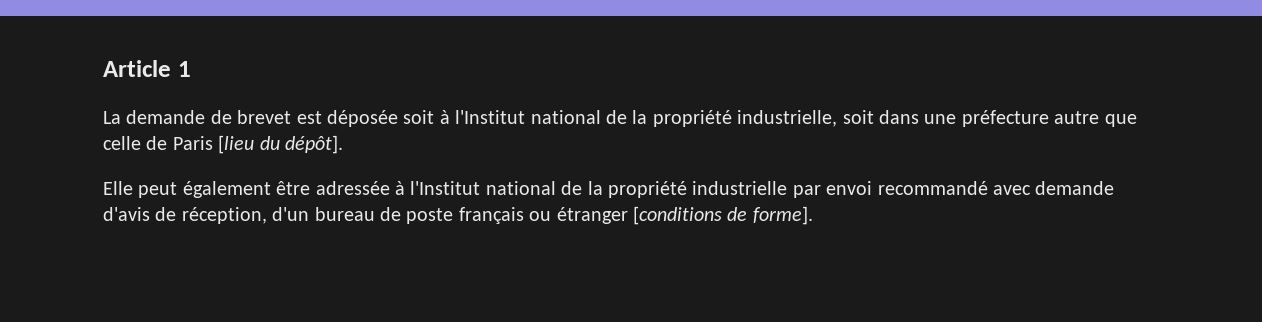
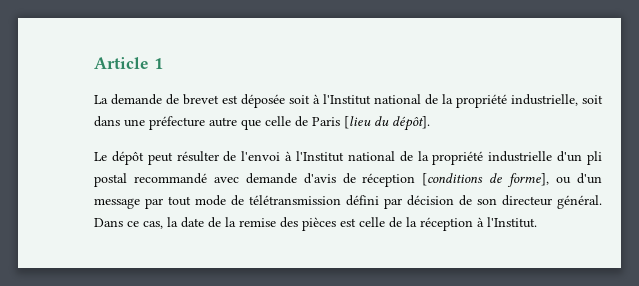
- Elle peut également être adressée à l'Institut national de la propriété industrielle par envoi recommandé avec demande d'avis de réception, d'un bureau de poste français ou étranger [conditions de forme].
+ Le dépôt peut résulter de l'envoi à l'Institut national de la propriété industrielle d'un pli postal recommandé avec demande d'avis de réception [conditions de forme], ou d'un message par tout mode de télétransmission défini par décision de son directeur général. Dans ce cas, la date de la remise des pièces est celle de la réception à l'Institut.

